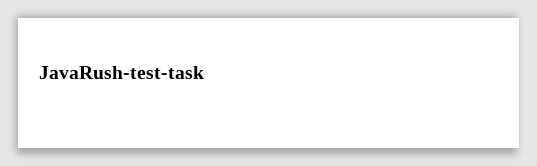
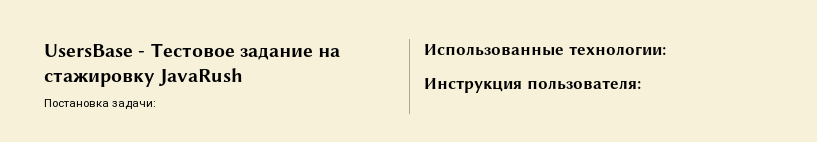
- JavaRush-test-task
+ UsersBase - Тестовое задание на стажировку JavaRush
+ Постановка задачи:
+ Использованные технологии:
+ Инструкция пользователя:

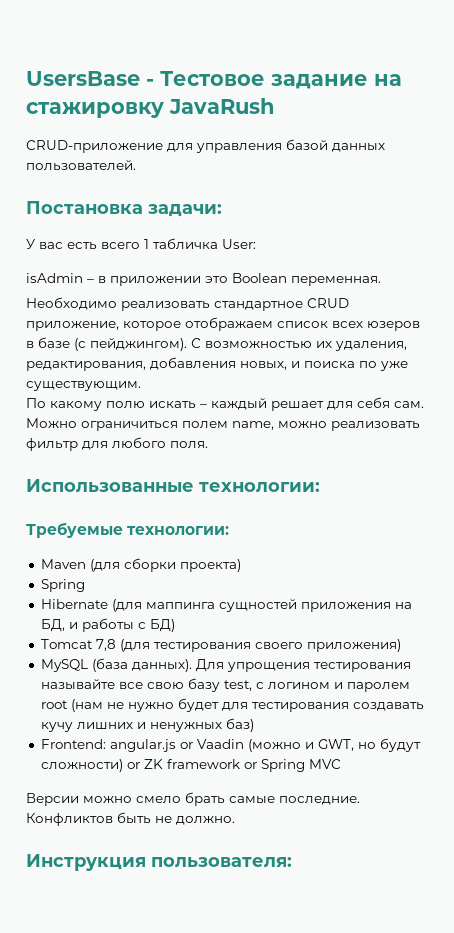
+ CRUD-приложение для управления базой данных пользователей.
  Постановка задачи:
+ У вас есть всего 1 табличка User:
+ isAdmin – в приложении это Boolean переменная.
+ Необходимо реализовать стандартное CRUD приложение, которое отображаем список всех юзеров в базе (с пейджингом). С возможностью их удаления, редактирования, добавления новых, и поиска по уже существующим.
+ По какому полю искать – каждый решает для себя сам. Можно ограничиться полем name, можно реализовать фильтр для любого поля.
  Использованные технологии:
+ Требуемые технологии:
+ Maven (для сборки проекта)
+ Spring
+ Hibernate (для маппинга сущностей приложения на БД, и работы с БД)
+ Tomcat 7,8 (для тестирования своего приложения)
+ MySQL (база данных). Для упрощения тестирования называйте все свою базу test, с логином и паролем root (нам не нужно будет для тестирования создавать кучу лишних и ненужных баз)
+ Frontend: angular.js or Vaadin (можно и GWT, но будут сложности) or ZK framework or Spring MVC
+ Версии можно смело брать самые последние. Конфликтов быть не должно.

